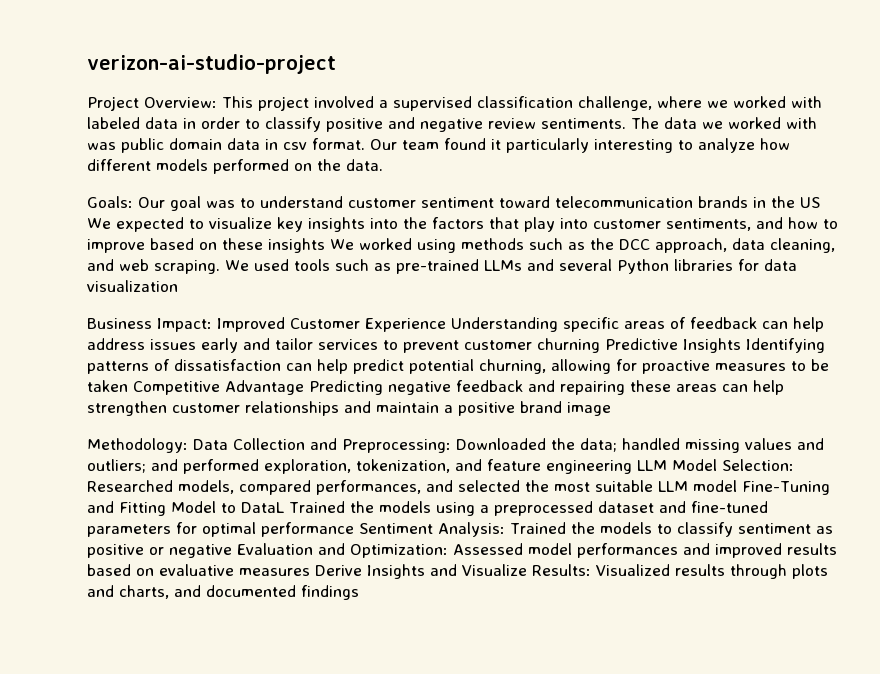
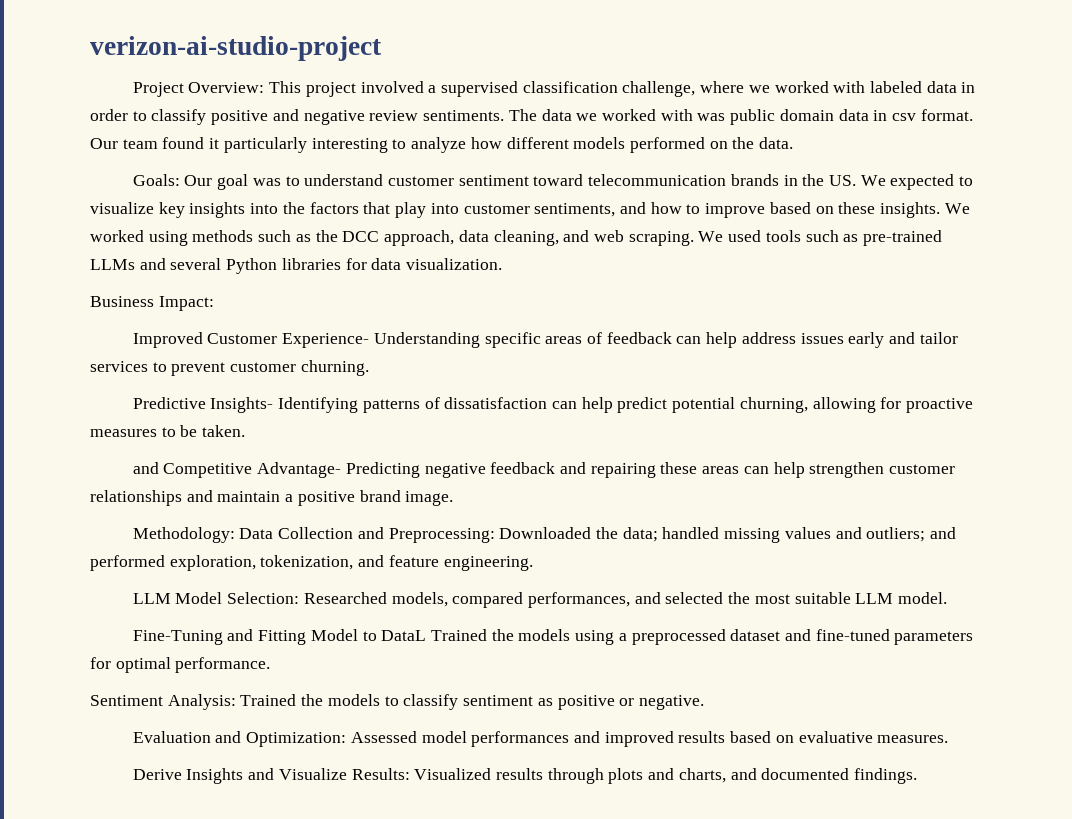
- Goals: Our goal was to understand customer sentiment toward telecommunication brands in the US We expected to visualize key insights into the factors that play into customer sentiments, and how to improve based on these insights We worked using methods such as the DCC approach, data cleaning, and web scraping.
+ Goals: Our goal was to understand customer sentiment toward telecommunication brands in the US. We expected to visualize key insights into the factors that play into customer sentiments, and how to improve based on these insights. We worked using methods such as the DCC approach, data cleaning, and web scraping.
- We used tools such as pre-trained LLMs and several Python libraries for data visualization
+ We used tools such as pre-trained LLMs and several Python libraries for data visualization.
- Business Impact: Improved Customer Experience Understanding specific areas of feedback can help address issues early and tailor services to prevent customer churning Predictive Insights Identifying patterns of dissatisfaction can help predict potential churning, allowing for proactive measures to be taken Competitive Advantage Predicting negative feedback and repairing these areas can help strengthen customer relationships and maintain a positive brand image
+ Business Impact:
+ Improved Customer Experience- Understanding specific areas of feedback can help address issues early and tailor services to prevent customer churning.
+ Predictive Insights- Identifying patterns of dissatisfaction can help predict potential churning, allowing for proactive measures to be taken.
+ and Competitive Advantage- Predicting negative feedback and repairing these areas can help strengthen customer relationships and maintain a positive brand image.
- and performed exploration, tokenization, and feature engineering LLM Model Selection:
+ and performed exploration, tokenization, and feature engineering.
+ LLM Model Selection:
- Researched models, compared performances, and selected the most suitable LLM model Fine-Tuning and Fitting Model to DataL Trained the models using a preprocessed dataset and fine-tuned parameters for optimal performance Sentiment Analysis:
+ Researched models, compared performances, and selected the most suitable LLM model.
+ Fine-Tuning and Fitting Model to DataL Trained the models using a preprocessed dataset and fine-tuned parameters for optimal performance.
+ Sentiment Analysis:
- Trained the models to classify sentiment as positive or negative Evaluation and Optimization:
+ Trained the models to classify sentiment as positive or negative.
+ Evaluation and Optimization:
- Assessed model performances and improved results based on evaluative measures Derive Insights and Visualize Results:
+ Assessed model performances and improved results based on evaluative measures.
+ Derive Insights and Visualize Results:
- Visualized results through plots and charts, and documented findings
+ Visualized results through plots and charts, and documented findings.

